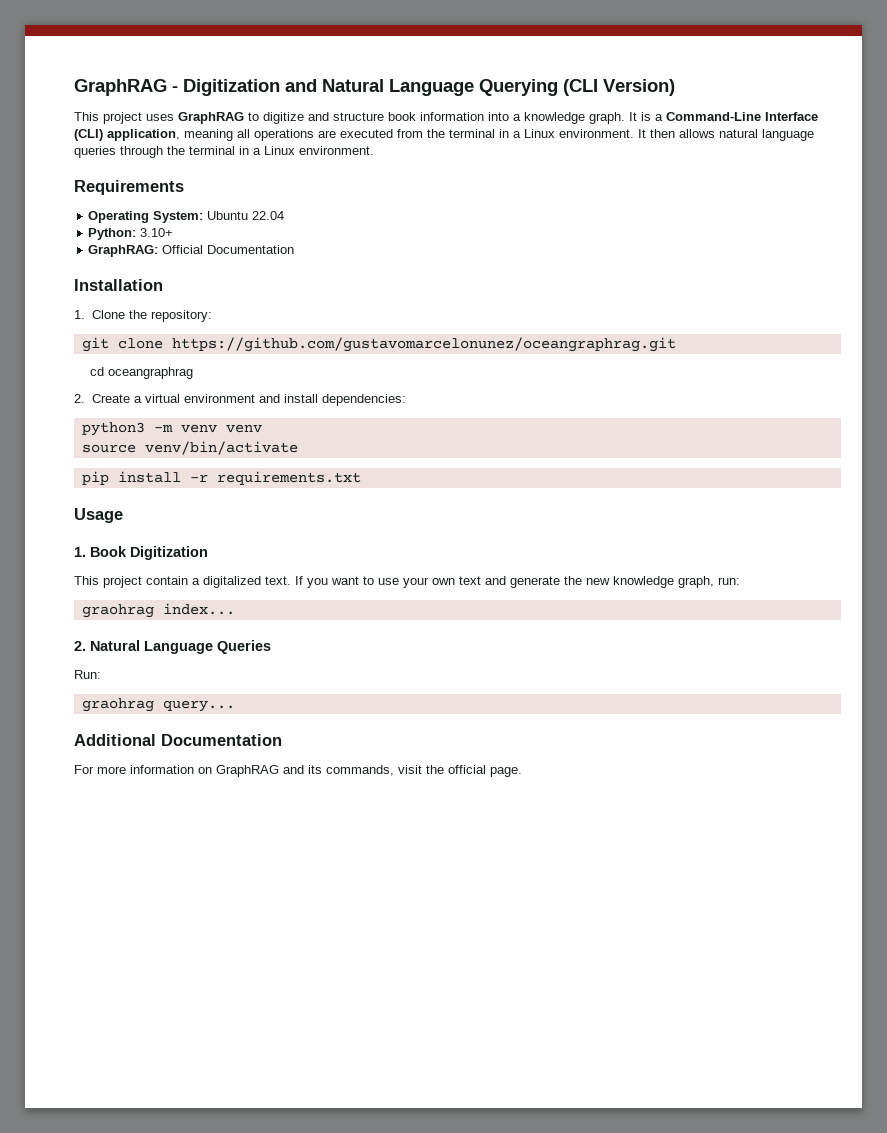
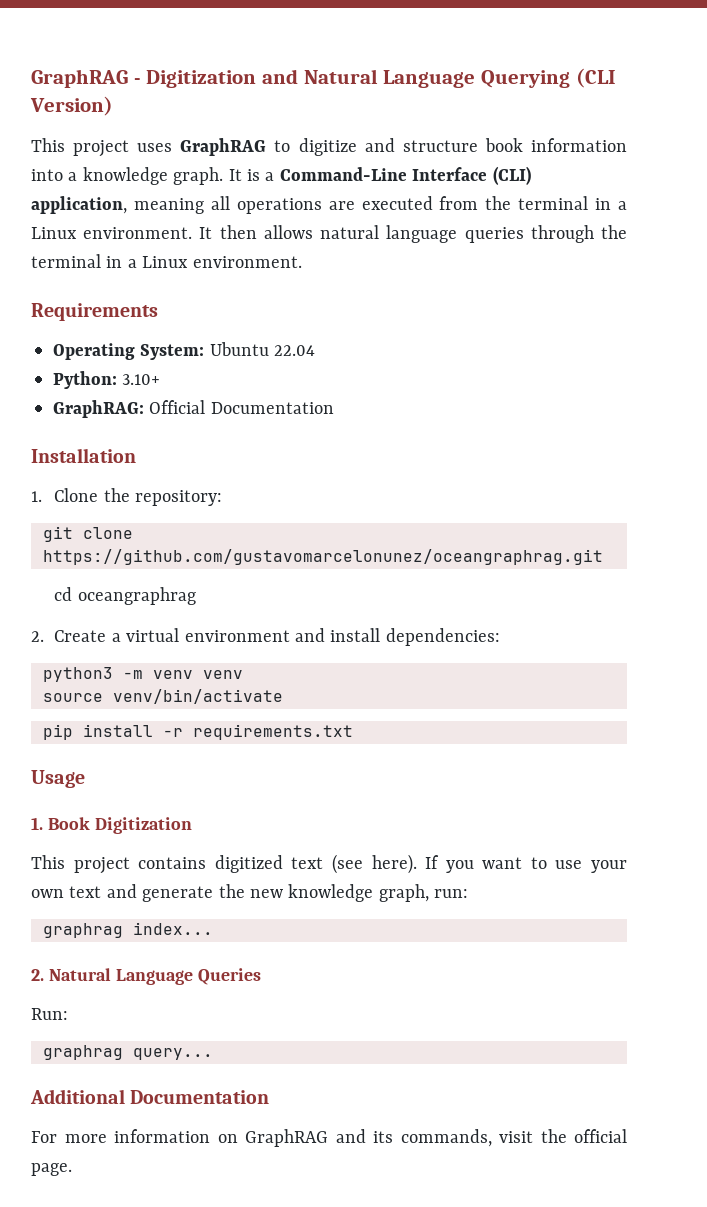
- This project contain a digitalized text.
+ This project contains digitized text (see here).
- graohrag index...
+ graphrag index...
- graohrag query...
+ graphrag query...

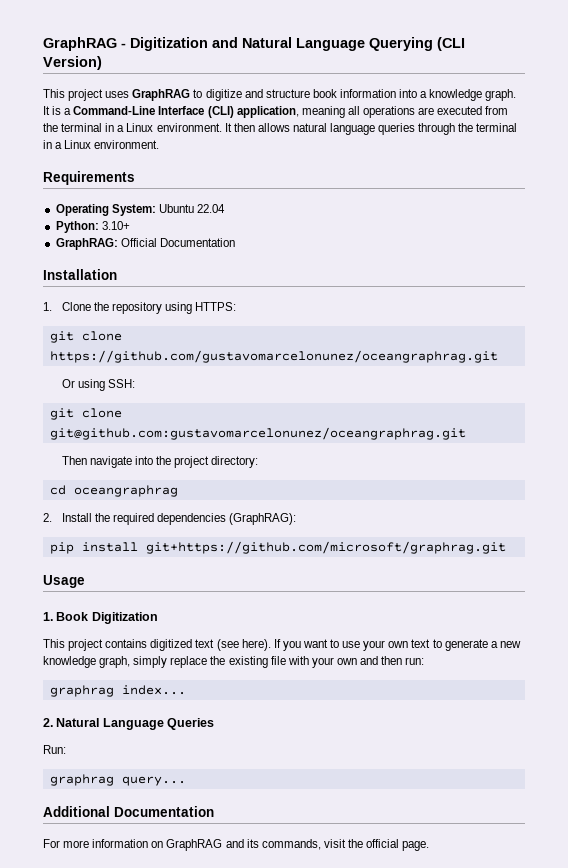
- 1. Clone the repository:
+ 1. Clone the repository using HTTPS:
+ Or using SSH:
+ git clone git@github.com:gustavomarcelonunez/oceangraphrag.git
+ Then navigate into the project directory:
  cd oceangraphrag
- 2. Create a virtual environment and install dependencies:
- python3 -m venv venv
- source venv/bin/activate
+ 2. Install the required dependencies (GraphRAG):
- pip install -r requirements.txt
+ pip install git+https://github.com/microsoft/graphrag.git
- If you want to use your own text and generate the new knowledge graph, run:
+ If you want to use your own text to generate a new knowledge graph, simply replace the existing file with your own and then run:

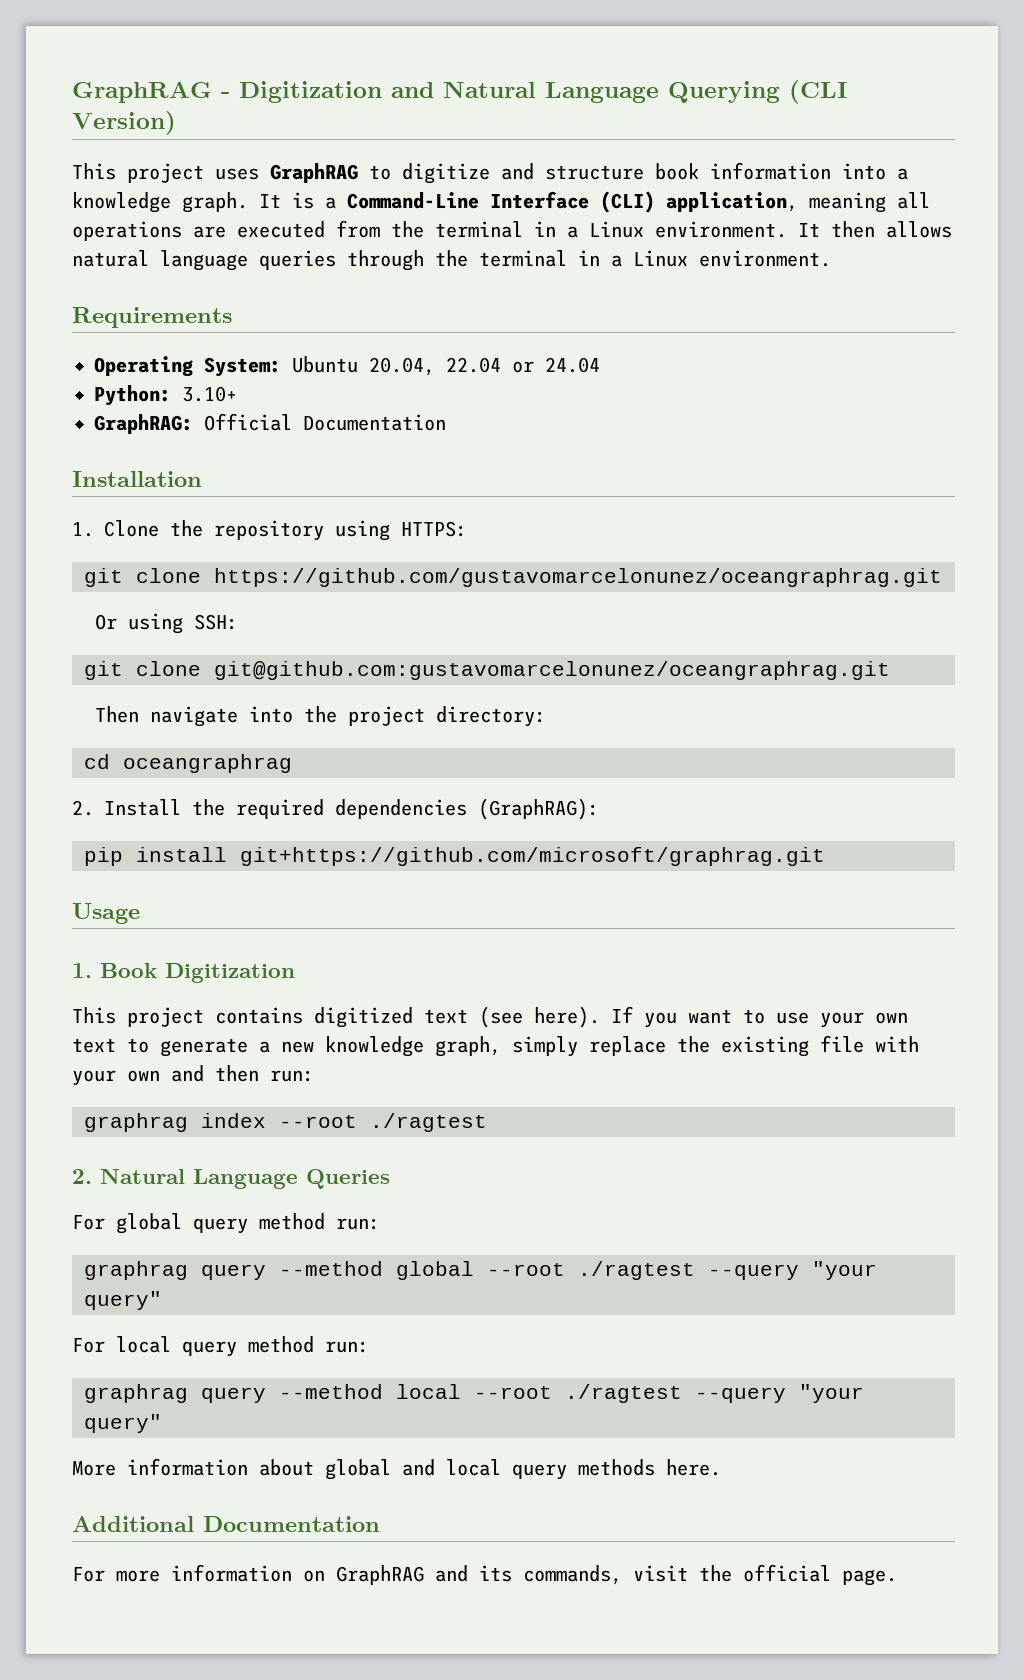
- Operating System: Ubuntu 22.04
+ Operating System: Ubuntu 20.04, 22.04 or 24.04
- graphrag index...
+ graphrag index --root ./ragtest
- Run:
- graphrag query...
+ For global query method run:
+ graphrag query --method global --root ./ragtest --query "your query"
+ For local query method run:
+ graphrag query --method local --root ./ragtest --query "your query"
+ More information about global and local query methods here.

